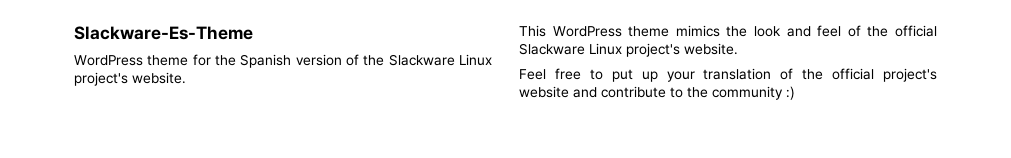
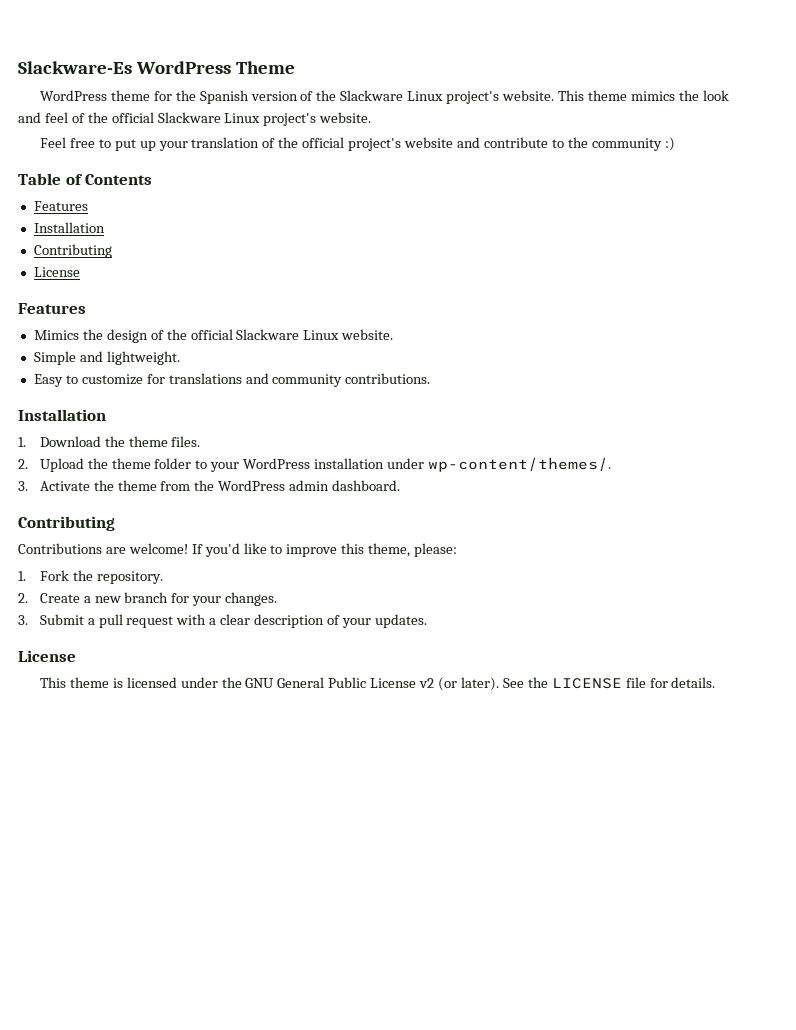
- Slackware-Es-Theme
+ Slackware-Es WordPress Theme
- WordPress theme for the Spanish version of the Slackware Linux project's website.
- This WordPress theme mimics the look and feel of the official Slackware Linux project's website.
+ WordPress theme for the Spanish version of the Slackware Linux project's website. This theme mimics the look and feel of the official Slackware Linux project's website.
+ Table of Contents
+ Features
+ Installation
+ Contributing
+ License
+ Features
+ Mimics the design of the official Slackware Linux website.
+ Simple and lightweight.
+ Easy to customize for translations and community contributions.
+ Installation
+ 1. Download the theme files.
+ 2. Upload the theme folder to your WordPress installation under wp-content/themes/.
+ 3. Activate the theme from the WordPress admin dashboard.
+ Contributing
+ Contributions are welcome! If you'd like to improve this theme, please:
+ 1. Fork the repository.
+ 2. Create a new branch for your changes.
+ 3. Submit a pull request with a clear description of your updates.
+ License
+ This theme is licensed under the GNU General Public License v2 (or later). See the LICENSE file for details.

